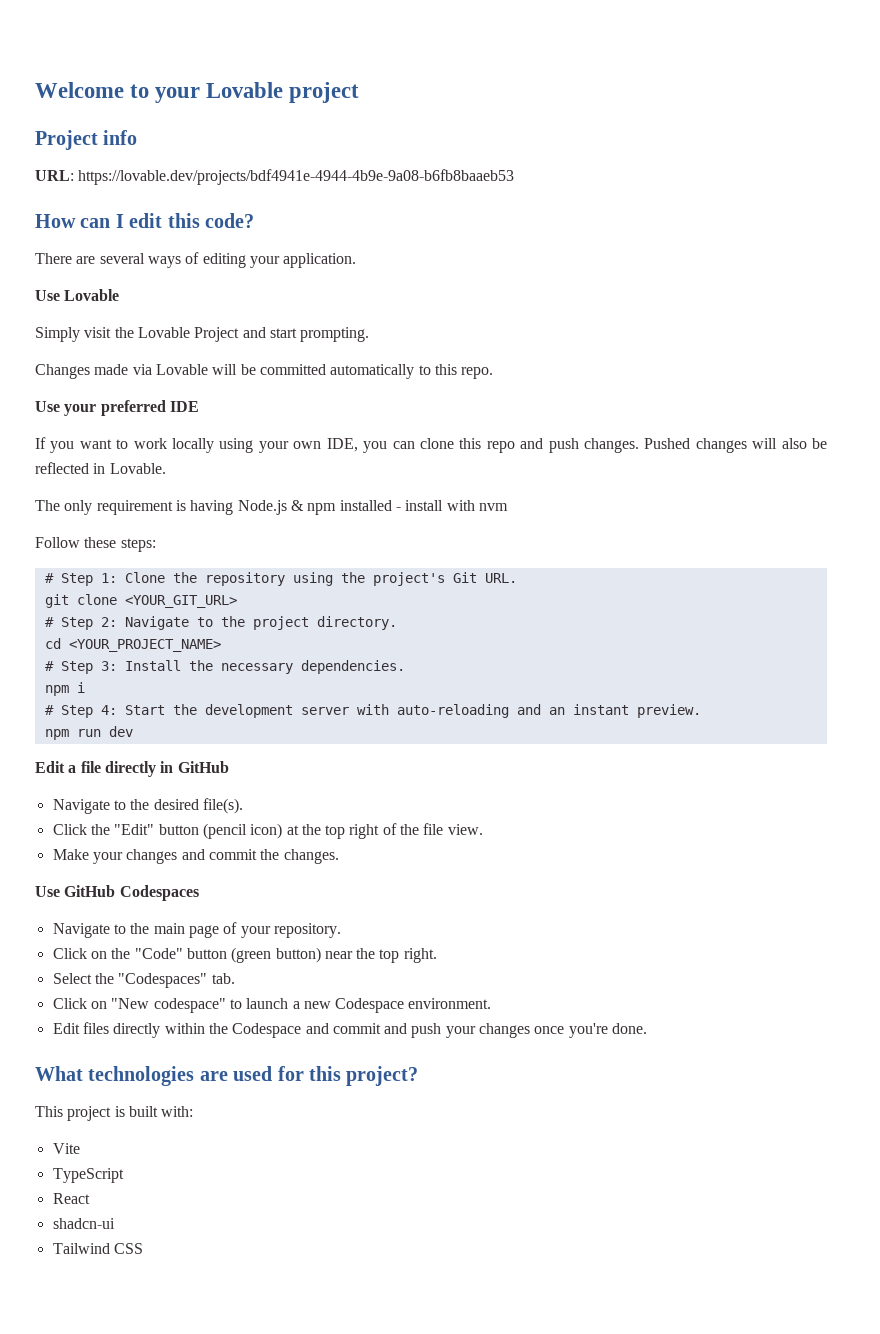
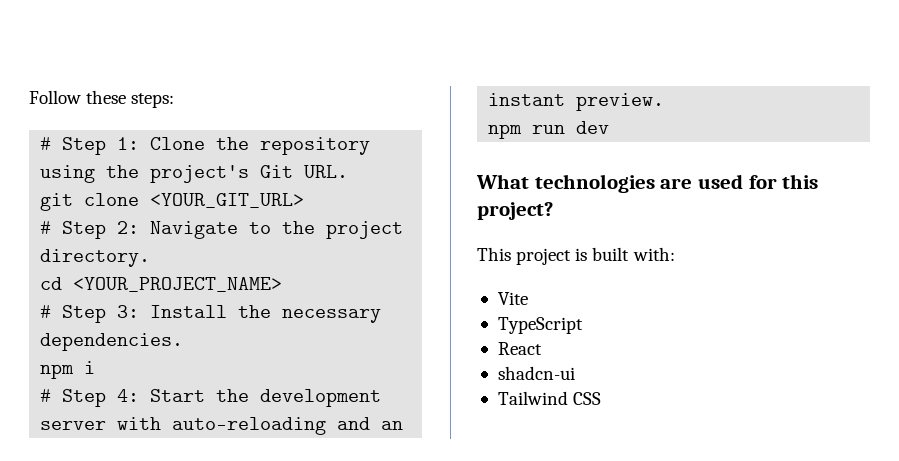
- Welcome to your Lovable project
- Project info
- URL: https://lovable.dev/projects/bdf4941e-4944-4b9e-9a08-b6fb8baaeb53
- How can I edit this code?
- There are several ways of editing your application.
- Use Lovable
- Simply visit the Lovable Project and start prompting.
- Changes made via Lovable will be committed automatically to this repo.
- Use your preferred IDE
- If you want to work locally using your own IDE, you can clone this repo and push changes. Pushed changes will also be reflected in Lovable.
- The only requirement is having Node.js & npm installed - install with nvm
- Edit a file directly in GitHub
- Navigate to the desired file(s).
- Click the "Edit" button (pencil icon) at the top right of the file view.
- Make your changes and commit the changes.
- Use GitHub Codespaces
- Navigate to the main page of your repository.
- Click on the "Code" button (green button) near the top right.
- Select the "Codespaces" tab.
- Click on "New codespace" to launch a new Codespace environment.
- Edit files directly within the Codespace and commit and push your changes once you're done.

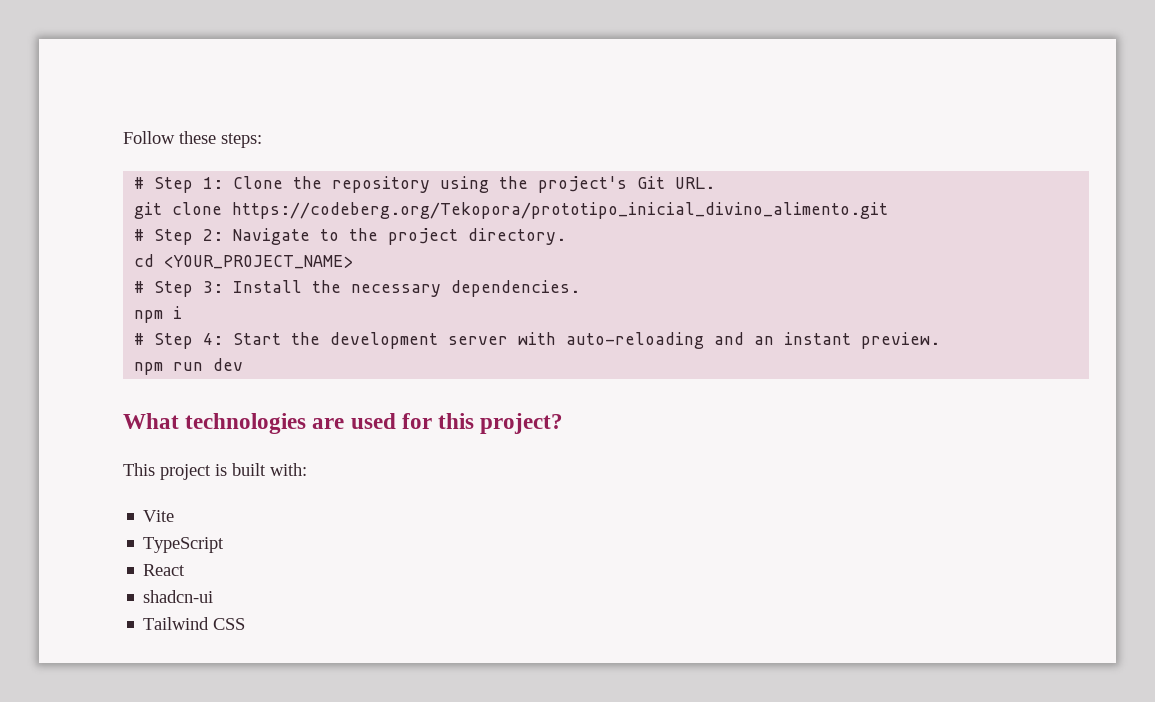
- git clone <YOUR_GIT_URL>
+ git clone https://codeberg.org/Tekopora/prototipo_inicial_divino_alimento.git

